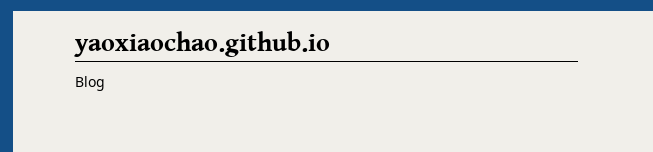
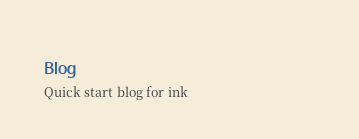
- yaoxiaochao.github.io
  Blog
+ Quick start blog for ink

